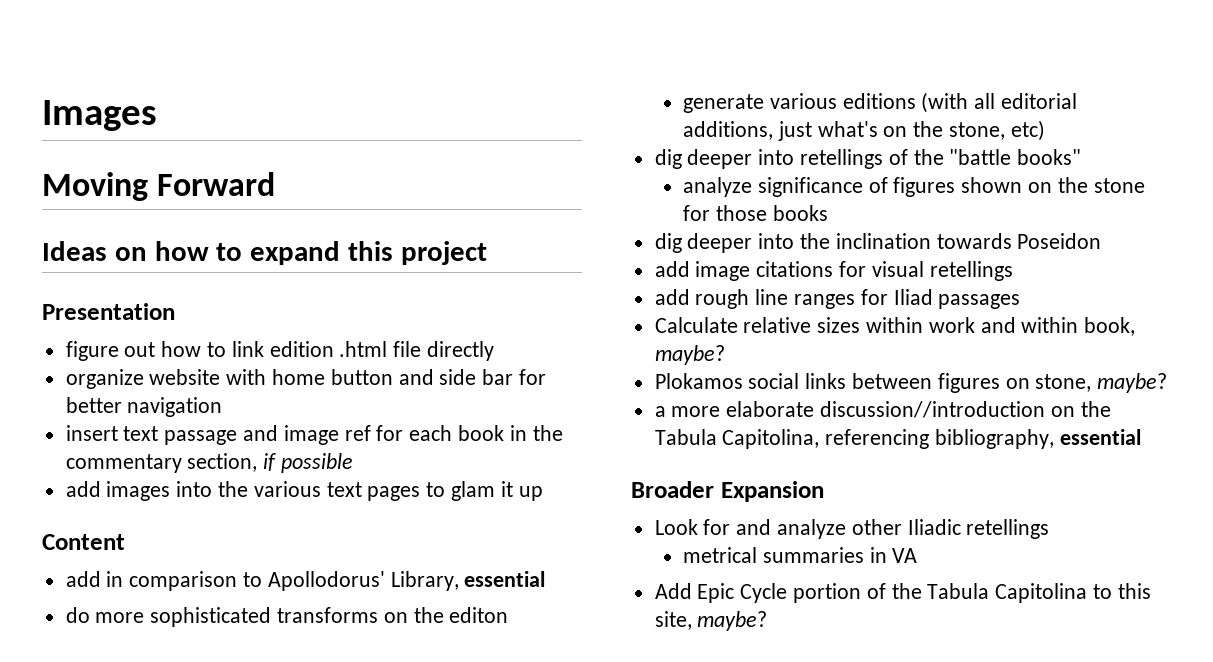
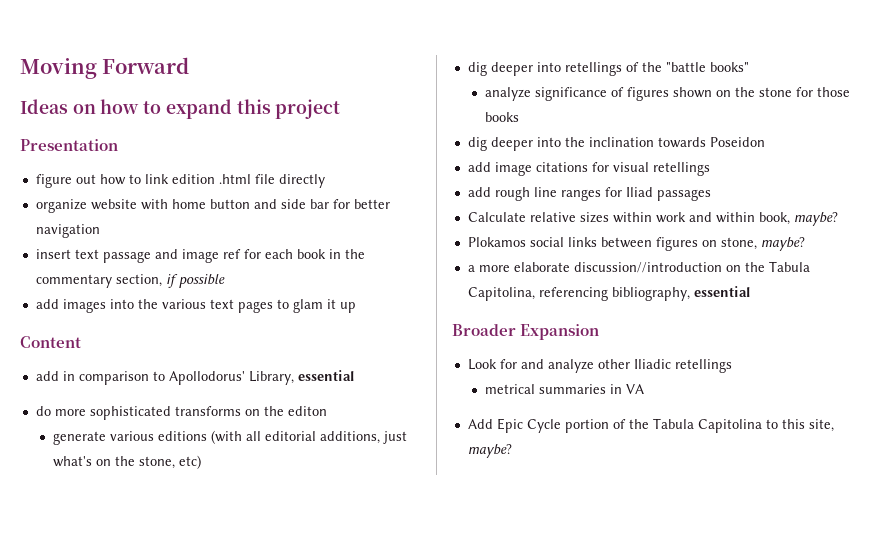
- Images

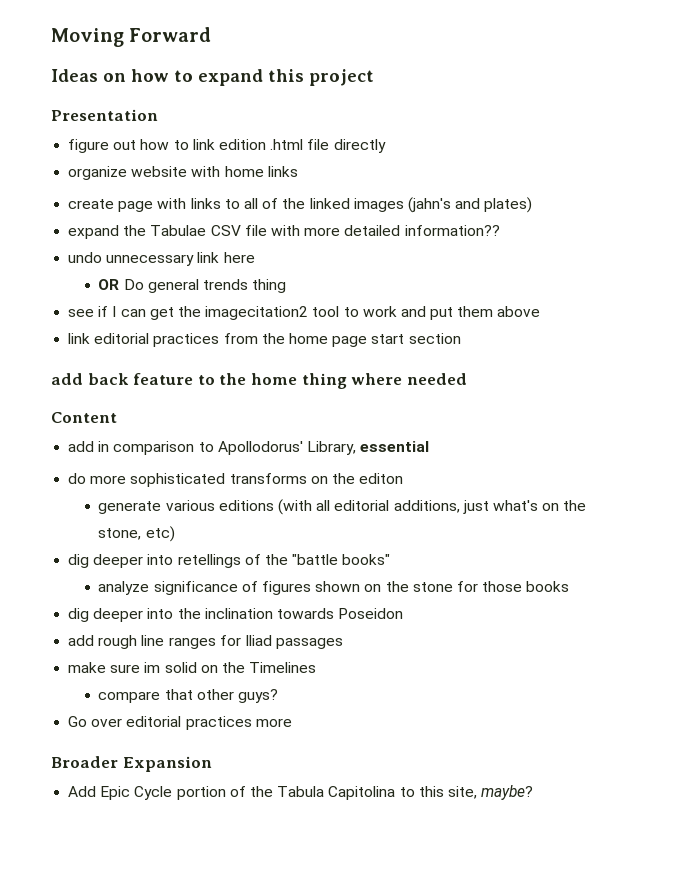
- organize website with home button and side bar for better navigation
- insert text passage and image ref for each book in the commentary section, if possible
- add images into the various text pages to glam it up
+ organize website with home links
+ create page with links to all of the linked images (jahn's and plates)
+ expand the Tabulae CSV file with more detailed information??
+ undo unnecessary link here
+ OR Do general trends thing
+ see if I can get the imagecitation2 tool to work and put them above
+ link editorial practices from the home page start section
+ add back feature to the home thing where needed
- add image citations for visual retellings
- Calculate relative sizes within work and within book, maybe?
- Plokamos social links between figures on stone, maybe?
- a more elaborate discussion//introduction on the Tabula Capitolina, referencing bibliography, essential
+ make sure im solid on the Timelines
+ compare that other guys?
+ Go over editorial practices more
  Broader Expansion
- Look for and analyze other Iliadic retellings
- metrical summaries in VA

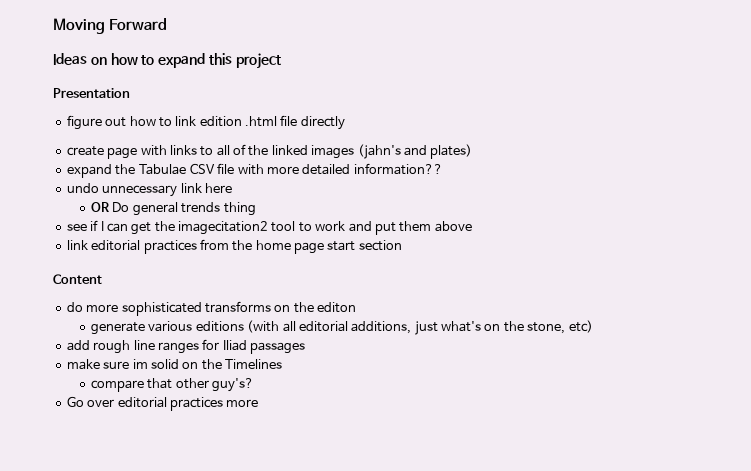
- organize website with home links
- add back feature to the home thing where needed
  Content
- add in comparison to Apollodorus' Library, essential
- dig deeper into retellings of the "battle books"
- analyze significance of figures shown on the stone for those books
- dig deeper into the inclination towards Poseidon
- compare that other guys?
+ compare that other guy's?
- Broader Expansion
- Add Epic Cycle portion of the Tabula Capitolina to this site, maybe?

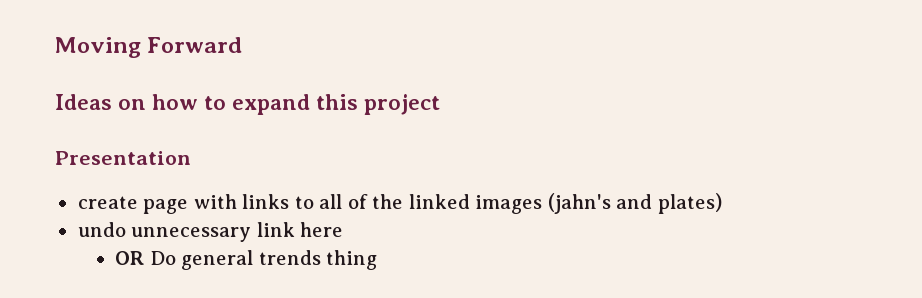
- figure out how to link edition .html file directly
- expand the Tabulae CSV file with more detailed information??
- see if I can get the imagecitation2 tool to work and put them above
- link editorial practices from the home page start section
- Content
- do more sophisticated transforms on the editon
- generate various editions (with all editorial additions, just what's on the stone, etc)
- add rough line ranges for Iliad passages
- make sure im solid on the Timelines
- compare that other guy's?
- Go over editorial practices more

